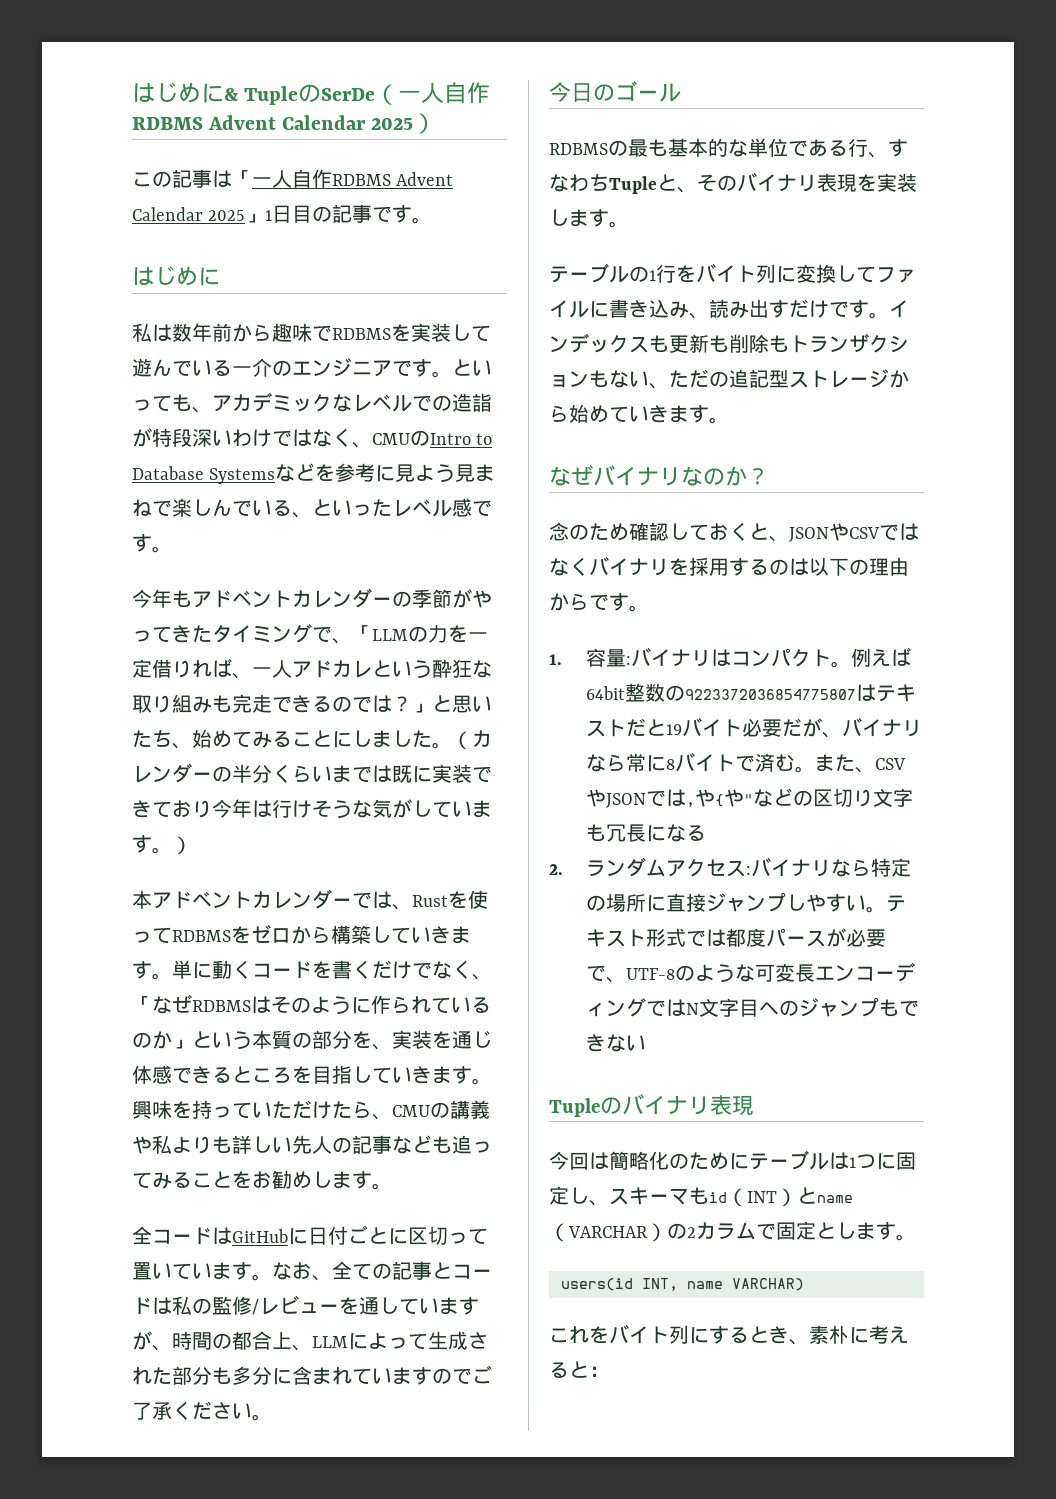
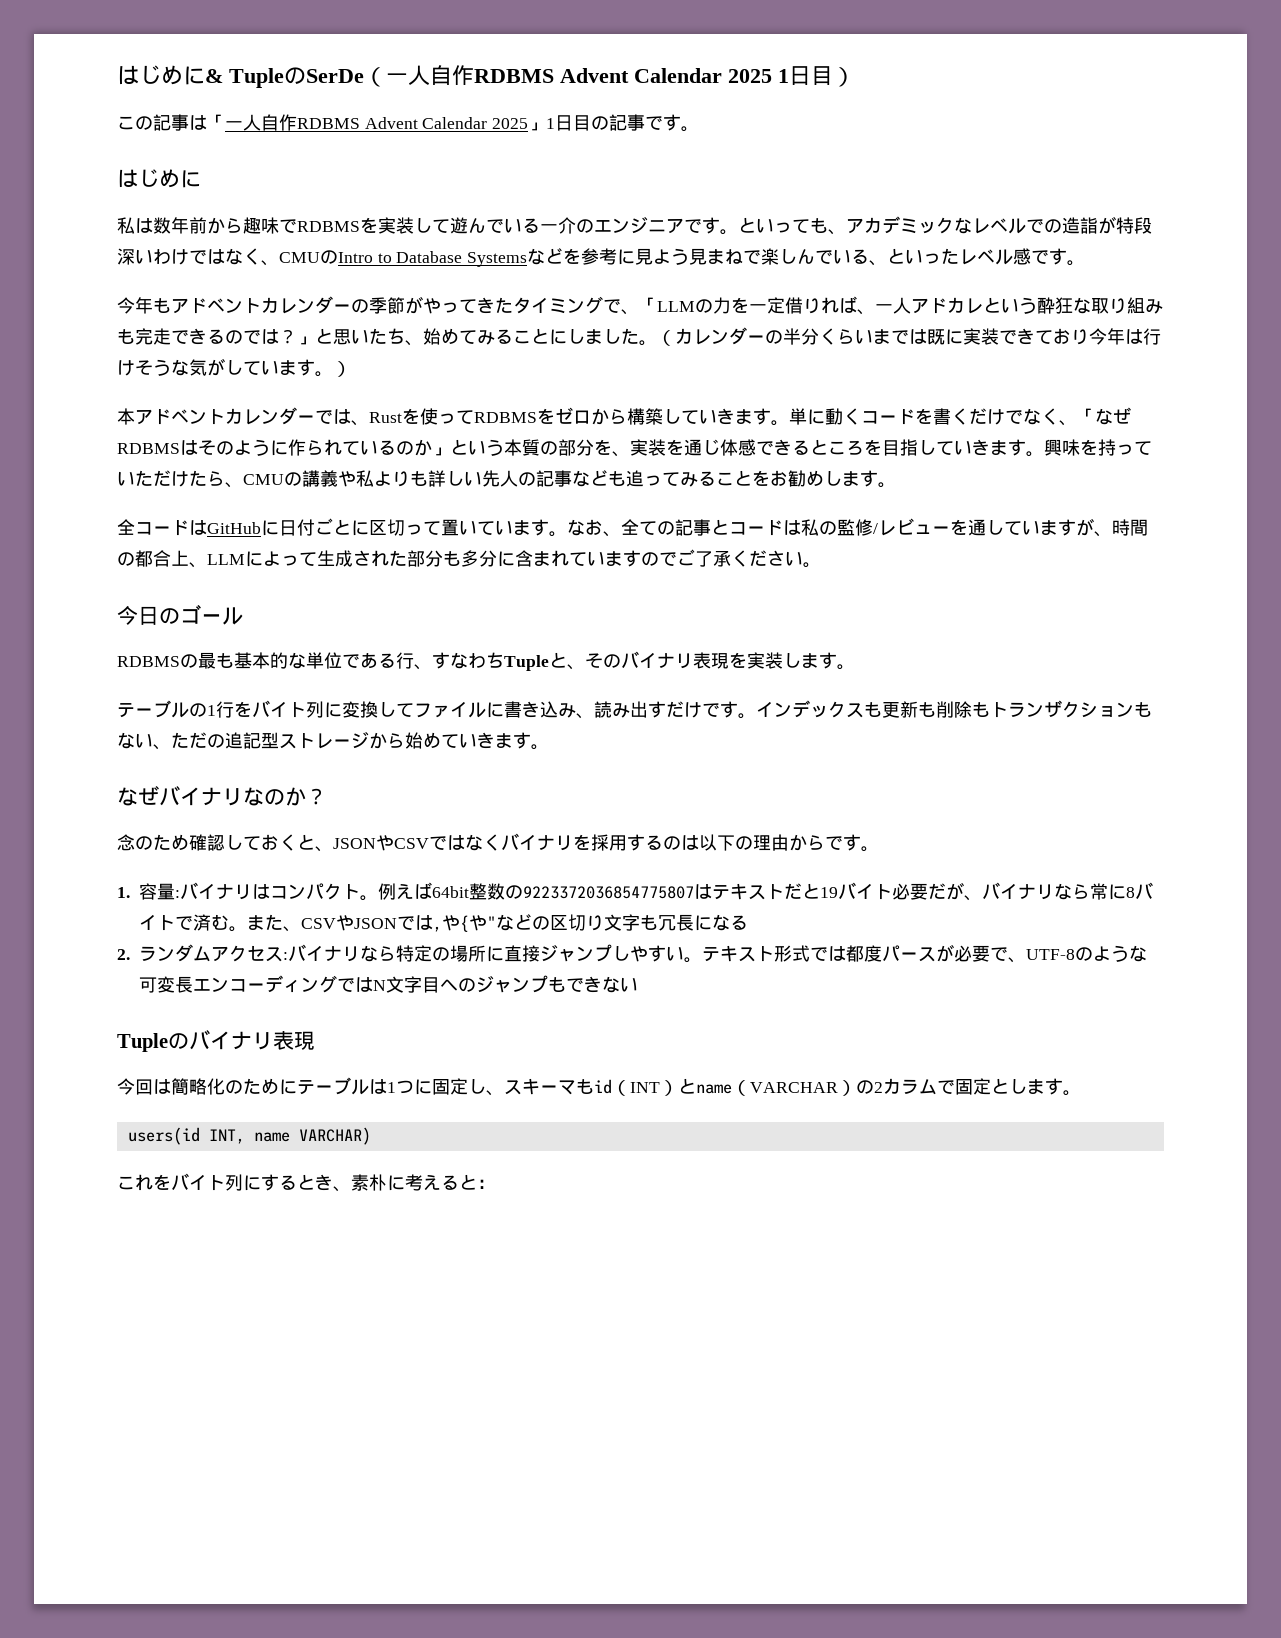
- はじめに& TupleのSerDe（一人自作RDBMS Advent Calendar 2025）
+ はじめに& TupleのSerDe（一人自作RDBMS Advent Calendar 2025 1日目）

